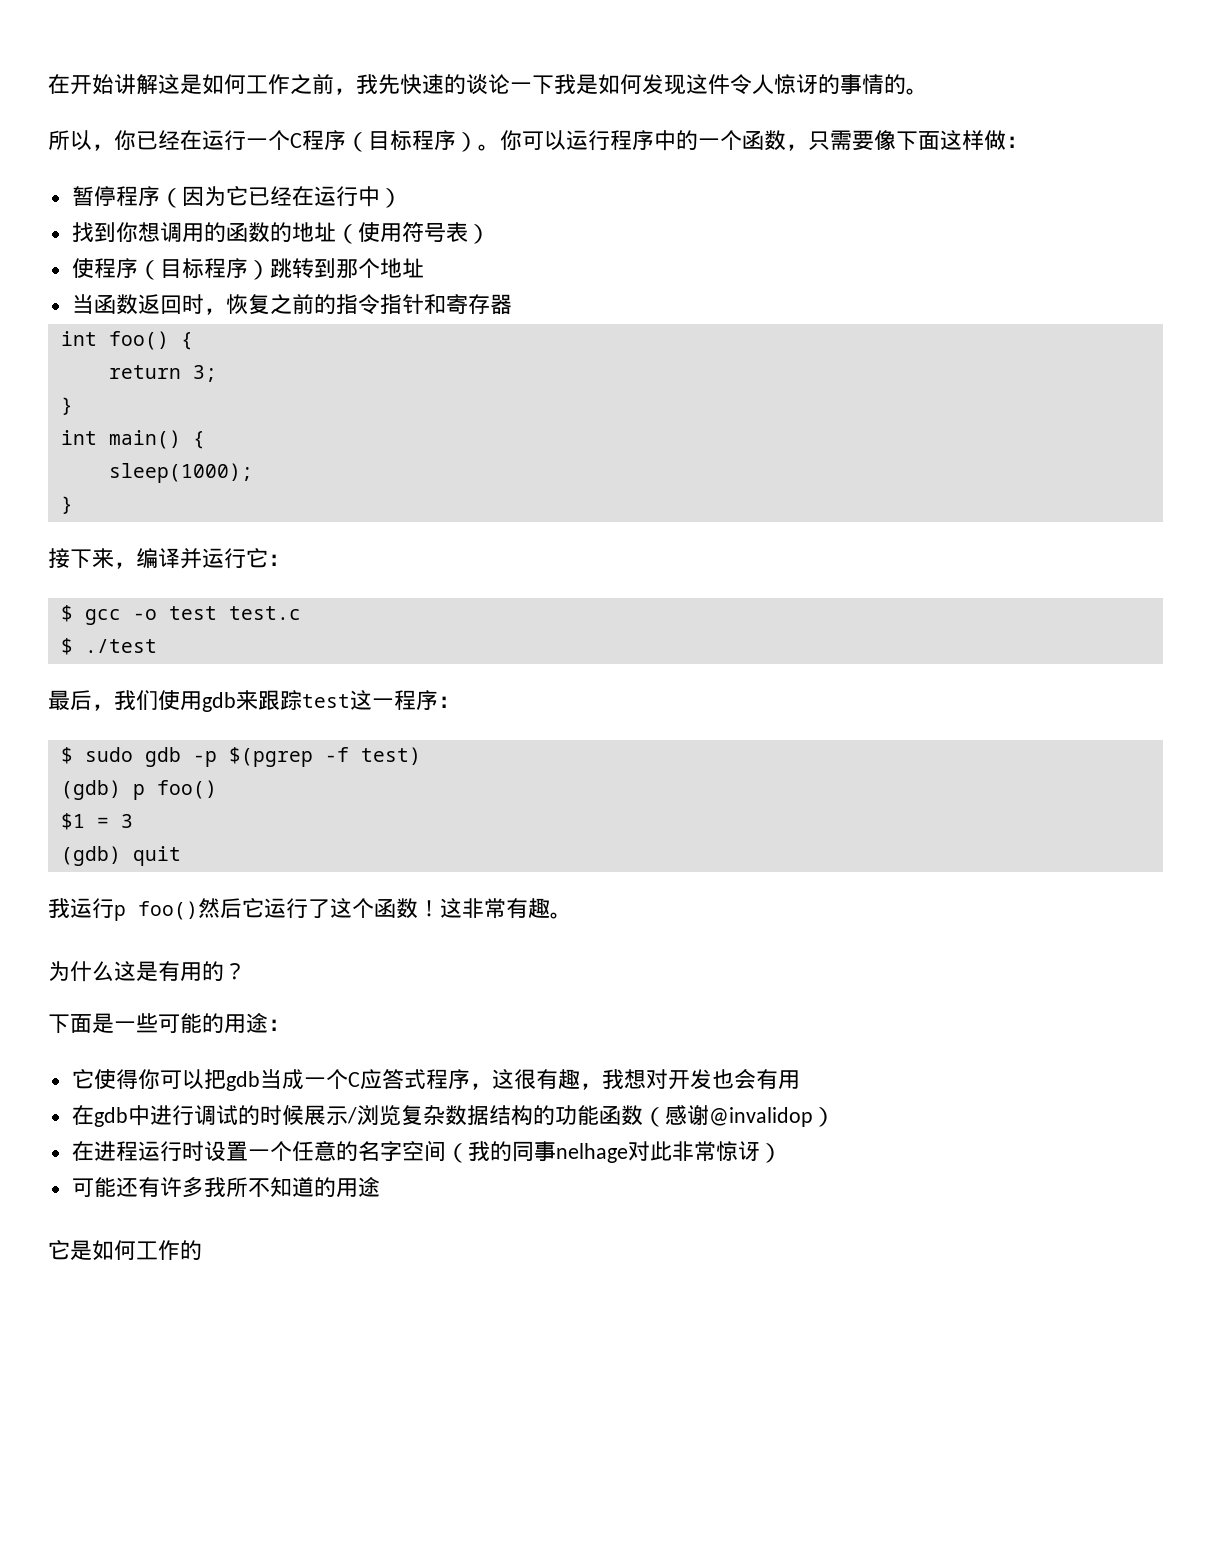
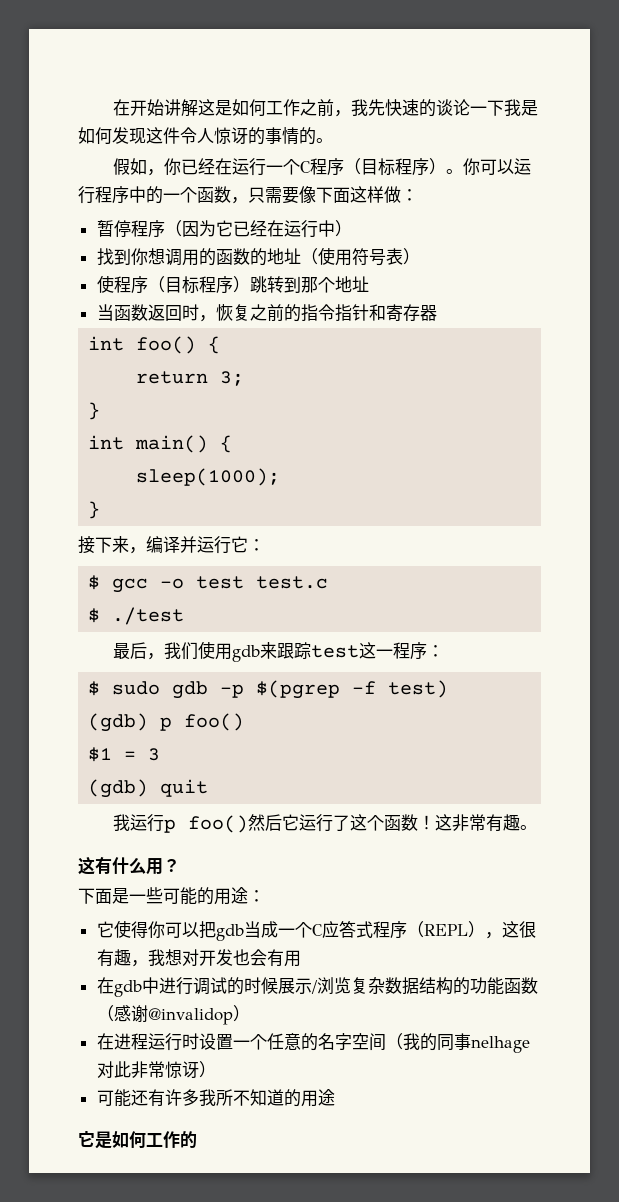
- 所以，你已经在运行一个C程序（目标程序）。
+ 假如，你已经在运行一个C程序（目标程序）。
- 为什么这是有用的？
+ 这有什么用？
- 它使得你可以把gdb当成一个C应答式程序，这很有趣，我想对开发也会有用
+ 它使得你可以把gdb当成一个C应答式程序（REPL），这很有趣，我想对开发也会有用

